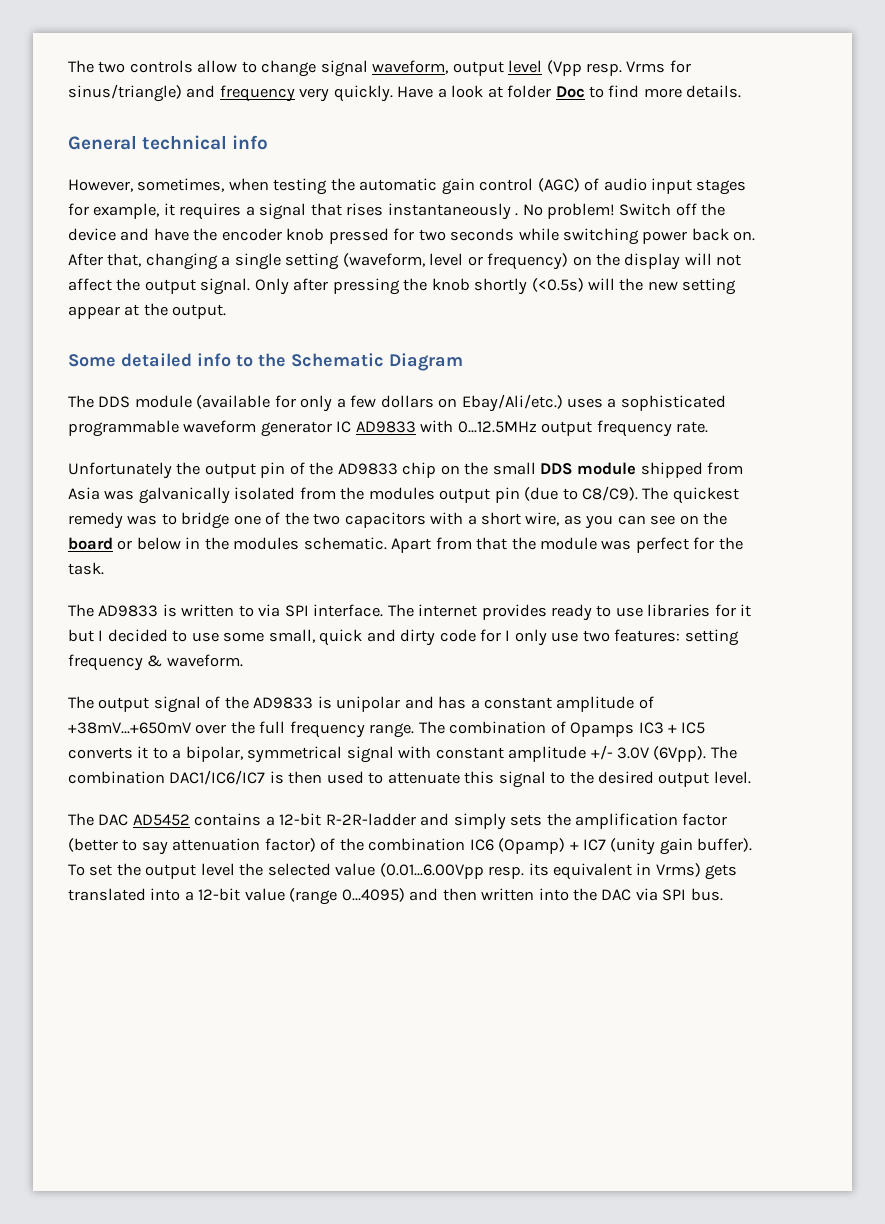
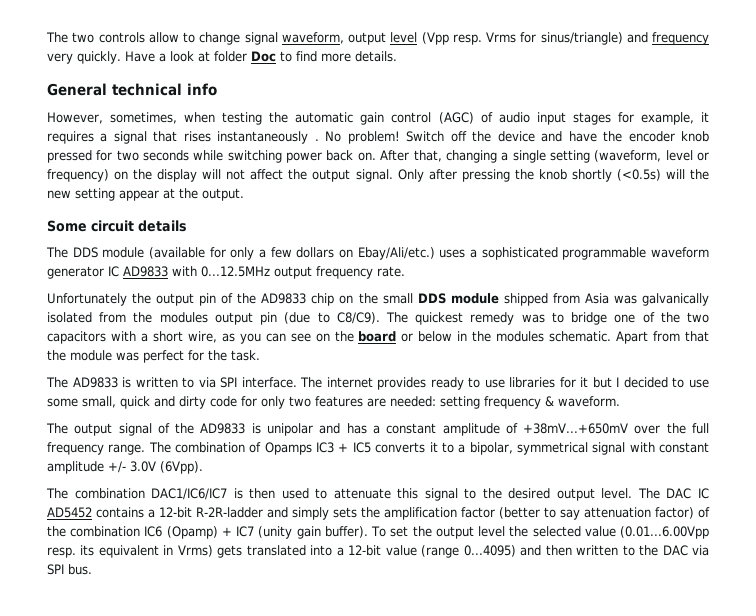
- Some detailed info to the Schematic Diagram
+ Some circuit details
- The internet provides ready to use libraries for it but I decided to use some small, quick and dirty code for I only use two features: setting frequency & waveform.
+ The internet provides ready to use libraries for it but I decided to use some small, quick and dirty code for only two features are needed: setting frequency & waveform.
- The combination of Opamps IC3 + IC5 converts it to a bipolar, symmetrical signal with constant amplitude +/- 3.0V (6Vpp). The combination DAC1/IC6/IC7 is then used to attenuate this signal to the desired output level.
- The DAC AD5452 contains a 12-bit R-2R-ladder and simply sets the amplification factor (better to say attenuation factor) of the combination IC6 (Opamp) + IC7 (unity gain buffer).
+ The combination of Opamps IC3 + IC5 converts it to a bipolar, symmetrical signal with constant amplitude +/- 3.0V (6Vpp).
+ The combination DAC1/IC6/IC7 is then used to attenuate this signal to the desired output level. The DAC IC AD5452 contains a 12-bit R-2R-ladder and simply sets the amplification factor (better to say attenuation factor) of the combination IC6 (Opamp) + IC7 (unity gain buffer).
- To set the output level the selected value (0.01...6.00Vpp resp. its equivalent in Vrms) gets translated into a 12-bit value (range 0...4095) and then written into the DAC via SPI bus.
+ To set the output level the selected value (0.01...6.00Vpp resp. its equivalent in Vrms) gets translated into a 12-bit value (range 0...4095) and then written to the DAC via SPI bus.

